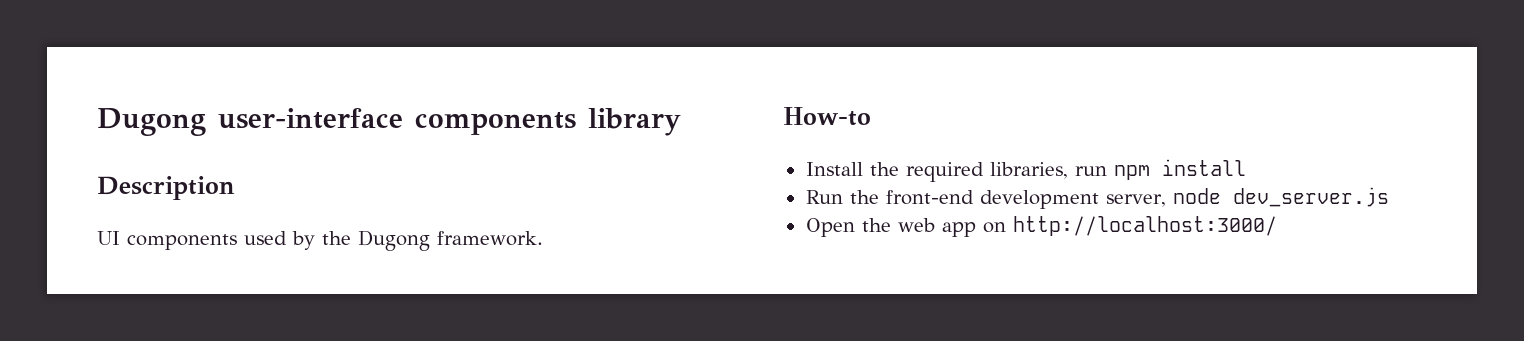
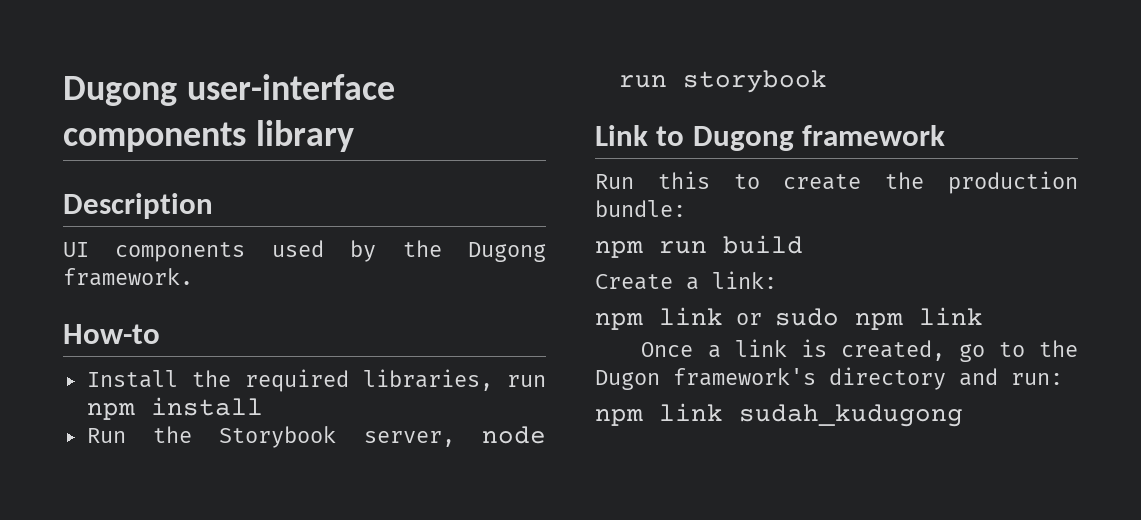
- Run the front-end development server, node dev_server.js
- Open the web app on http://localhost:3000/
+ Run the Storybook server, node run storybook
+ Link to Dugong framework
+ Run this to create the production bundle:
+ npm run build
+ Create a link:
+ npm link or sudo npm link
+ Once a link is created, go to the Dugon framework's directory and run:
+ npm link sudah_kudugong

